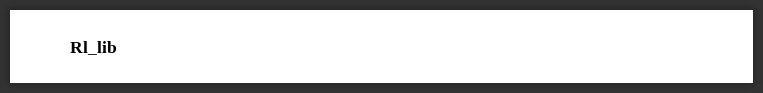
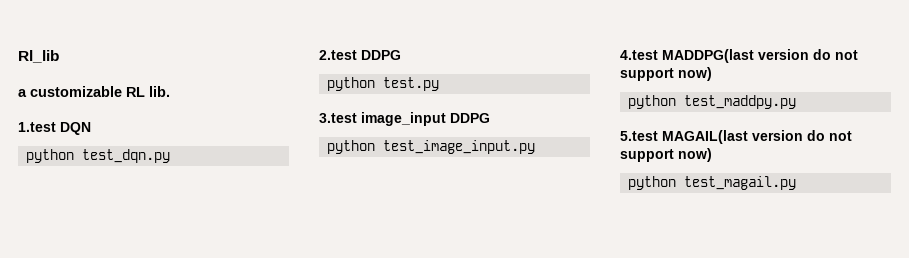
+ a customizable RL lib.
+ 1.test DQN
+ python test_dqn.py
+ 2.test DDPG
+ python test.py
+ 3.test image_input DDPG
+ python test_image_input.py
+ 4.test MADDPG(last version do not support now)
+ python test_maddpy.py
+ 5.test MAGAIL(last version do not support now)
+ python test_magail.py

